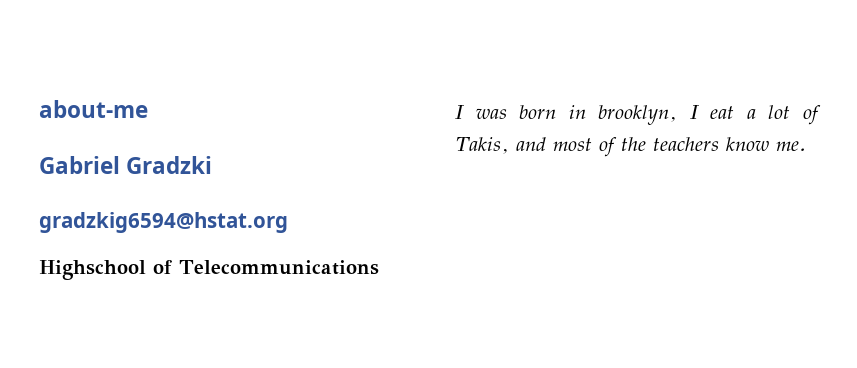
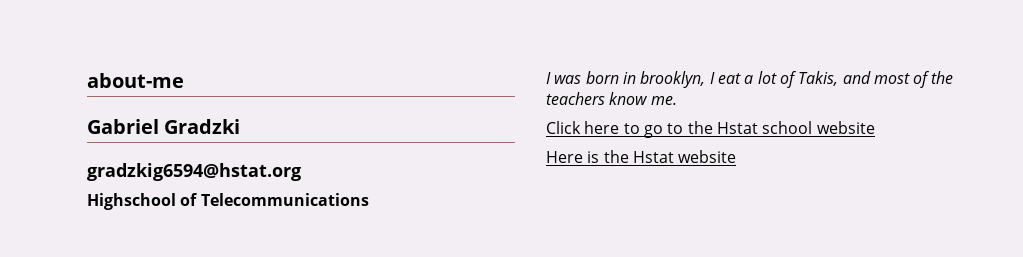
+ Click here to go to the Hstat school website
+ Here is the Hstat website

